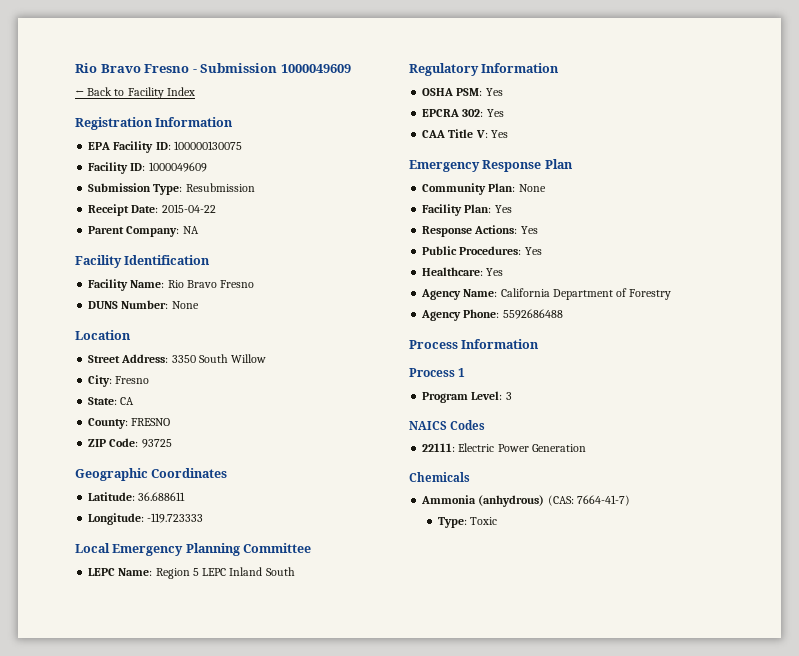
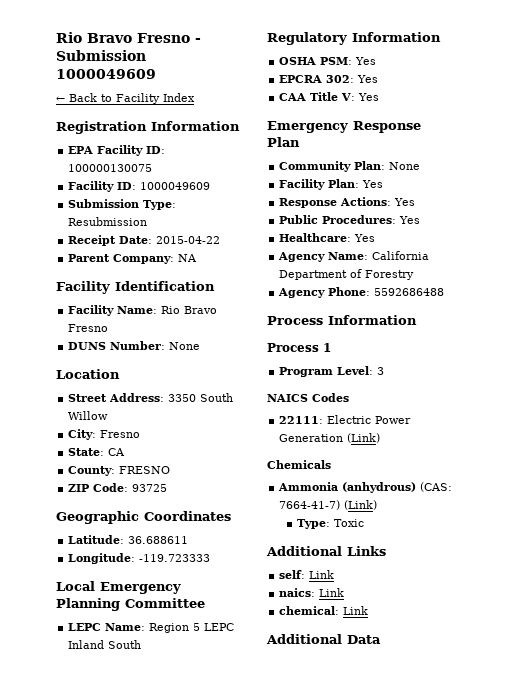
- 22111: Electric Power Generation
+ 22111: Electric Power Generation (Link)
- Ammonia (anhydrous) (CAS: 7664-41-7)
+ Ammonia (anhydrous) (CAS: 7664-41-7) (Link)
+ Additional Links
+ self: Link
+ naics: Link
+ chemical: Link
+ Additional Data

